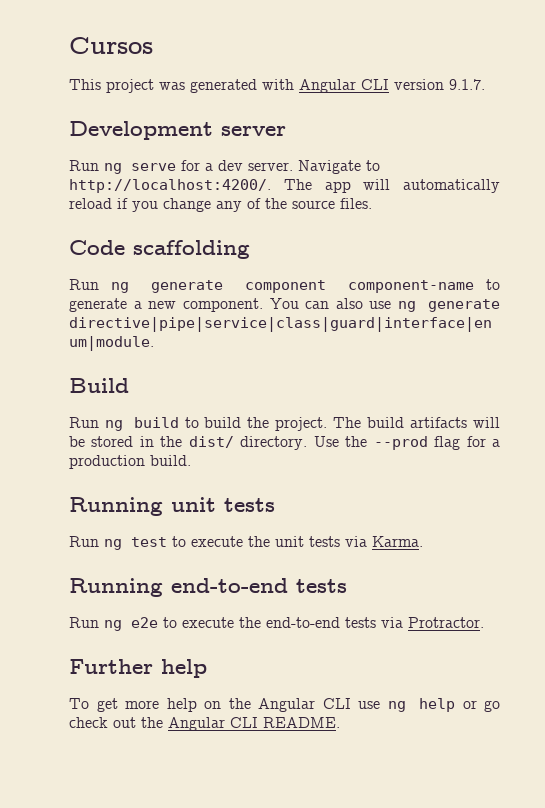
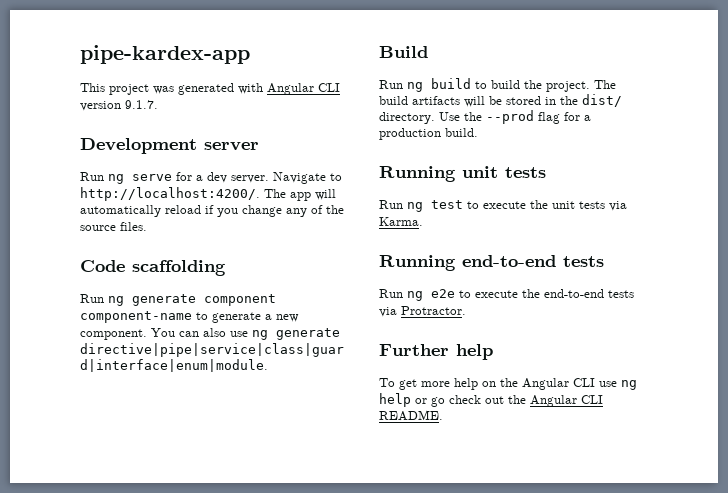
- Cursos
+ pipe-kardex-app

